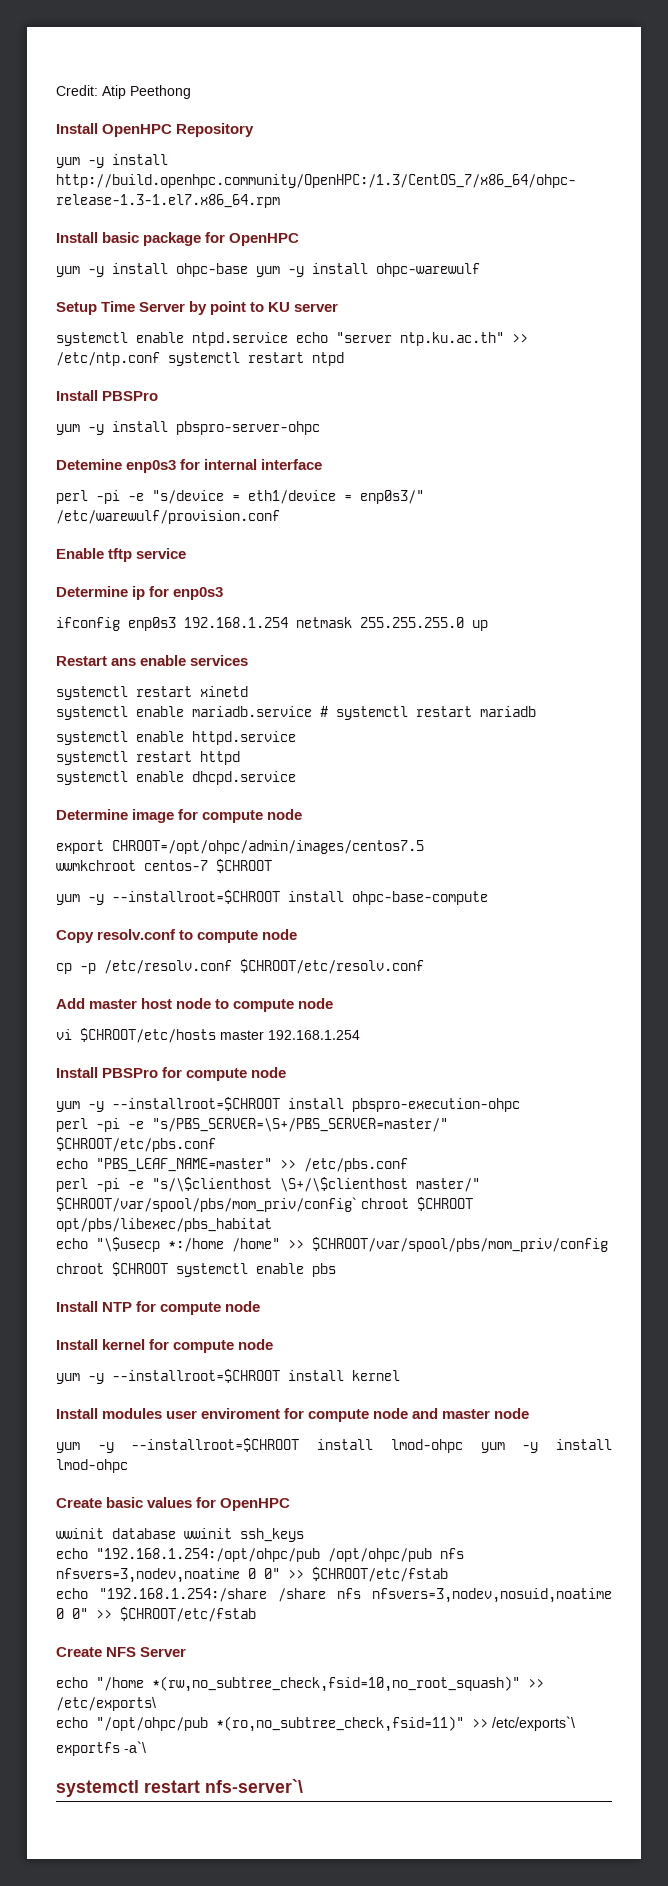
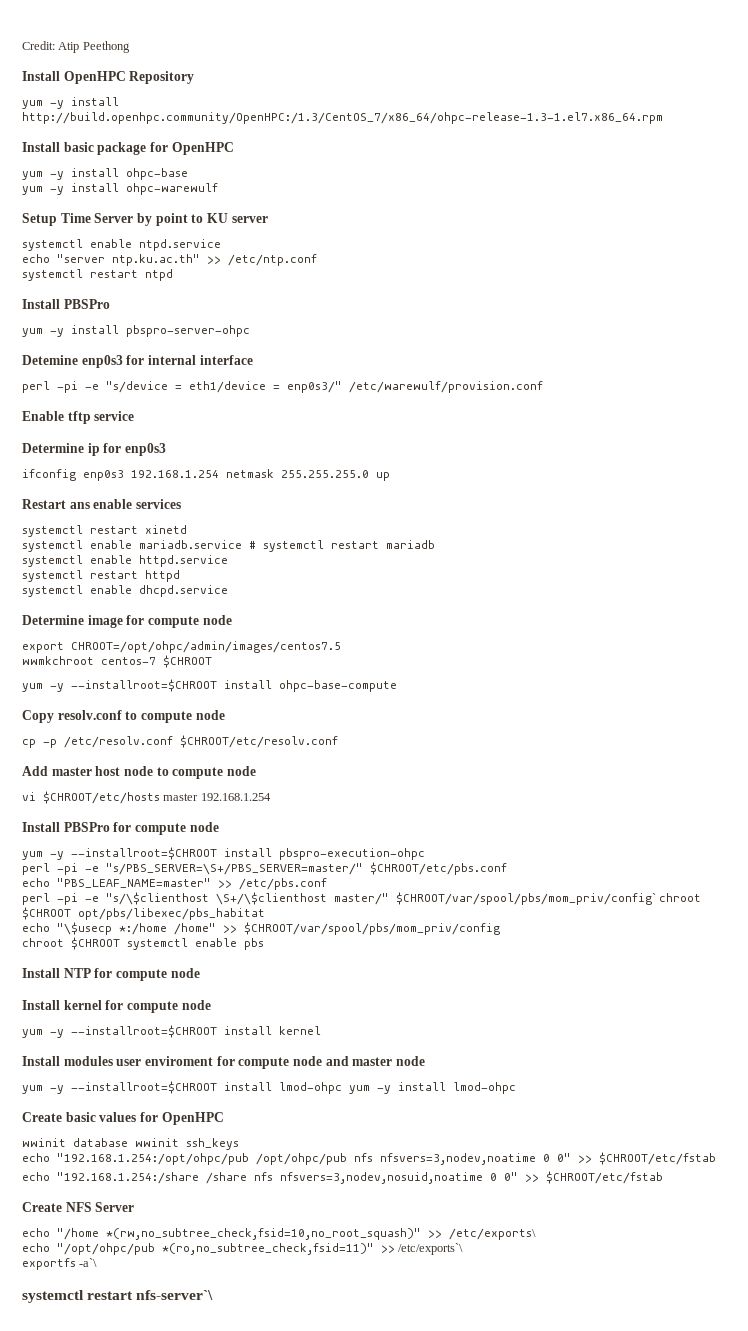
- yum -y install ohpc-base yum -y install ohpc-warewulf
+ yum -y install ohpc-base
+ yum -y install ohpc-warewulf
- systemctl enable ntpd.service echo "server ntp.ku.ac.th" >> /etc/ntp.conf systemctl restart ntpd
+ systemctl enable ntpd.service
+ echo "server ntp.ku.ac.th" >> /etc/ntp.conf
+ systemctl restart ntpd

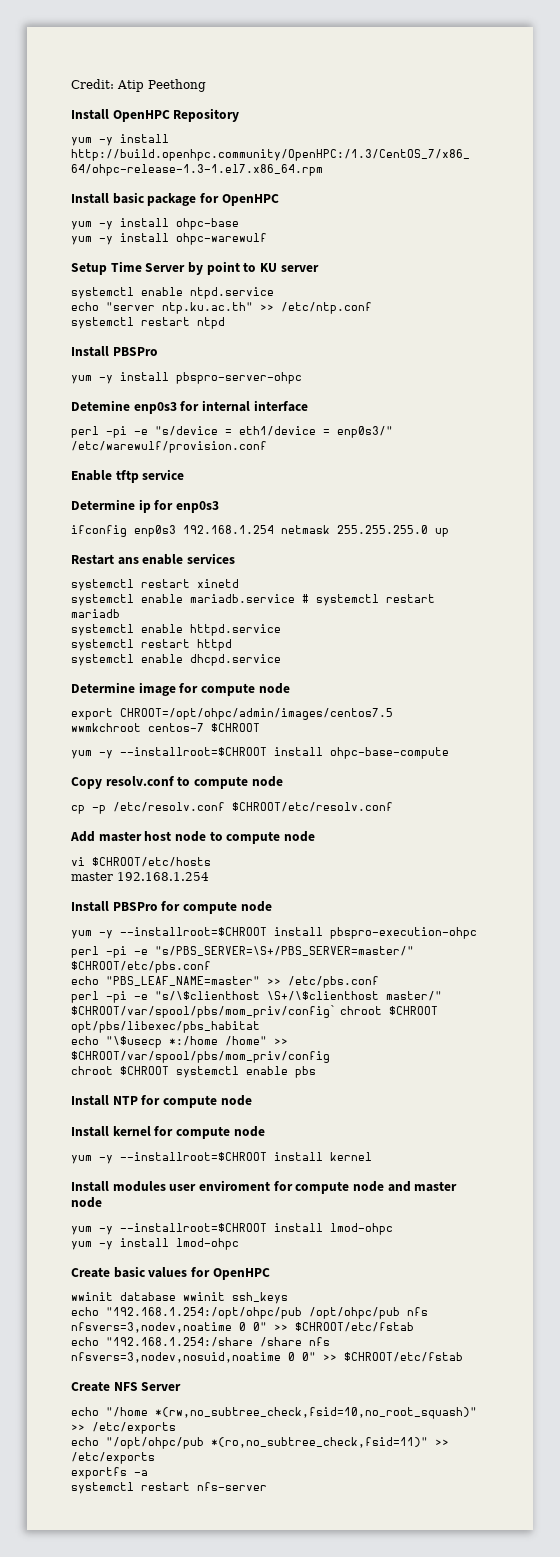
- vi $CHROOT/etc/hosts master 192.168.1.254
+ vi $CHROOT/etc/hosts
+ master 192.168.1.254
- yum -y --installroot=$CHROOT install lmod-ohpc yum -y install lmod-ohpc
+ yum -y --installroot=$CHROOT install lmod-ohpc
+ yum -y install lmod-ohpc
- echo "/home *(rw,no_subtree_check,fsid=10,no_root_squash)" >> /etc/exports\
+ echo "/home *(rw,no_subtree_check,fsid=10,no_root_squash)" >> /etc/exports
- echo "/opt/ohpc/pub *(ro,no_subtree_check,fsid=11)" >> /etc/exports`\
+ echo "/opt/ohpc/pub *(ro,no_subtree_check,fsid=11)" >> /etc/exports
- exportfs -a`\
- systemctl restart nfs-server`\
+ exportfs -a
+ systemctl restart nfs-server

